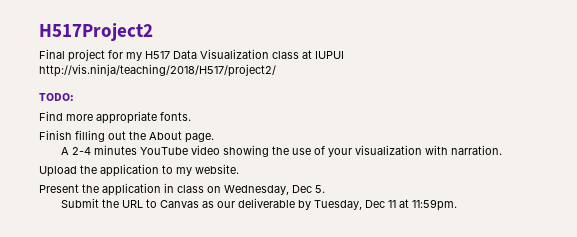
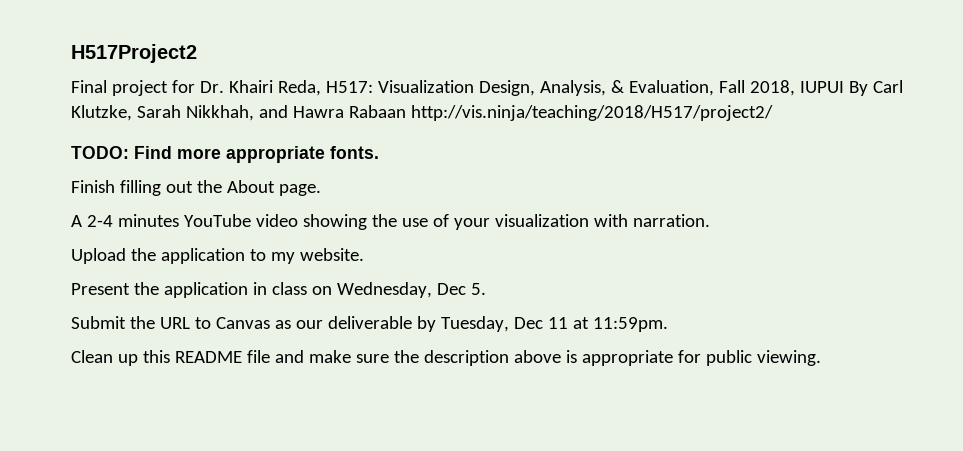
- Final project for my H517 Data Visualization class at IUPUI http://vis.ninja/teaching/2018/H517/project2/
+ Final project for Dr. Khairi Reda, H517: Visualization Design, Analysis, & Evaluation, Fall 2018, IUPUI By Carl Klutzke, Sarah Nikkhah, and Hawra Rabaan http://vis.ninja/teaching/2018/H517/project2/
- TODO:
- Find more appropriate fonts.
+ TODO: Find more appropriate fonts.
+ Clean up this README file and make sure the description above is appropriate for public viewing.

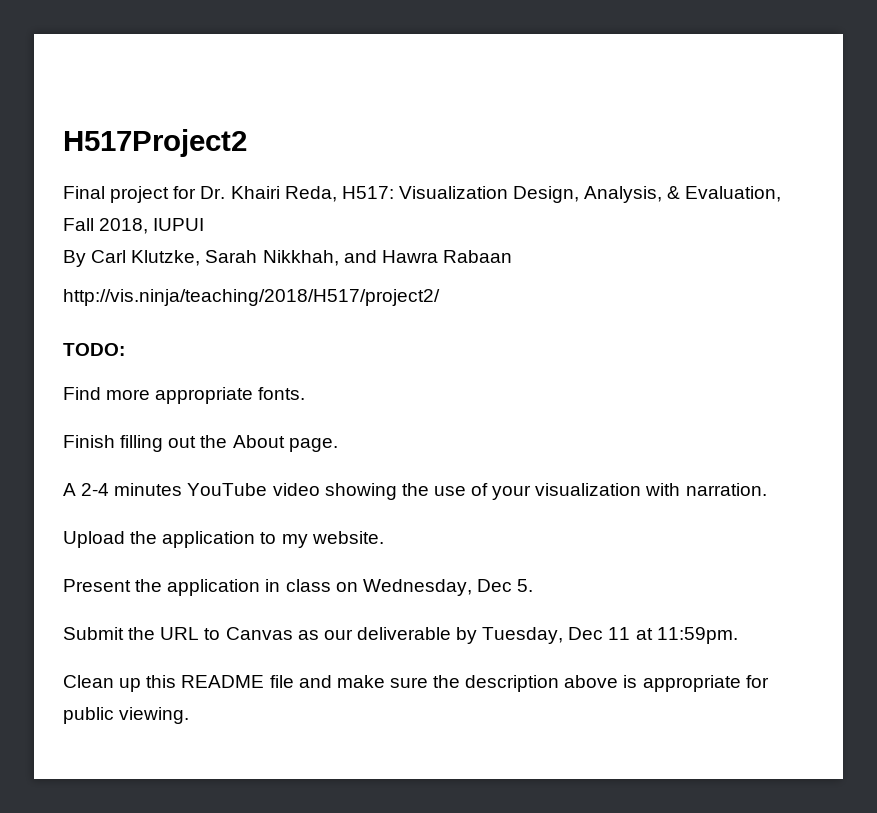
- Final project for Dr. Khairi Reda, H517: Visualization Design, Analysis, & Evaluation, Fall 2018, IUPUI By Carl Klutzke, Sarah Nikkhah, and Hawra Rabaan http://vis.ninja/teaching/2018/H517/project2/
+ Final project for Dr. Khairi Reda, H517: Visualization Design, Analysis, & Evaluation, Fall 2018, IUPUI
+ By Carl Klutzke, Sarah Nikkhah, and Hawra Rabaan
+ http://vis.ninja/teaching/2018/H517/project2/
- TODO: Find more appropriate fonts.
+ TODO:
+ Find more appropriate fonts.

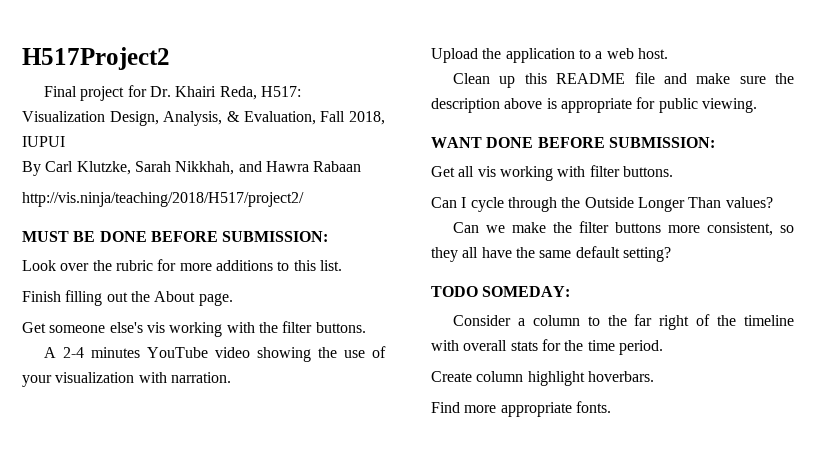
- TODO:
- Find more appropriate fonts.
+ MUST BE DONE BEFORE SUBMISSION:
+ Look over the rubric for more additions to this list.
+ Get someone else's vis working with the filter buttons.
- Upload the application to my website.
- Present the application in class on Wednesday, Dec 5.
- Submit the URL to Canvas as our deliverable by Tuesday, Dec 11 at 11:59pm.
+ Upload the application to a web host.
+ WANT DONE BEFORE SUBMISSION:
+ Get all vis working with filter buttons.
+ Can I cycle through the Outside Longer Than values?
+ Can we make the filter buttons more consistent, so they all have the same default setting?
+ TODO SOMEDAY:
+ Consider a column to the far right of the timeline with overall stats for the time period.
+ Create column highlight hoverbars.
+ Find more appropriate fonts.

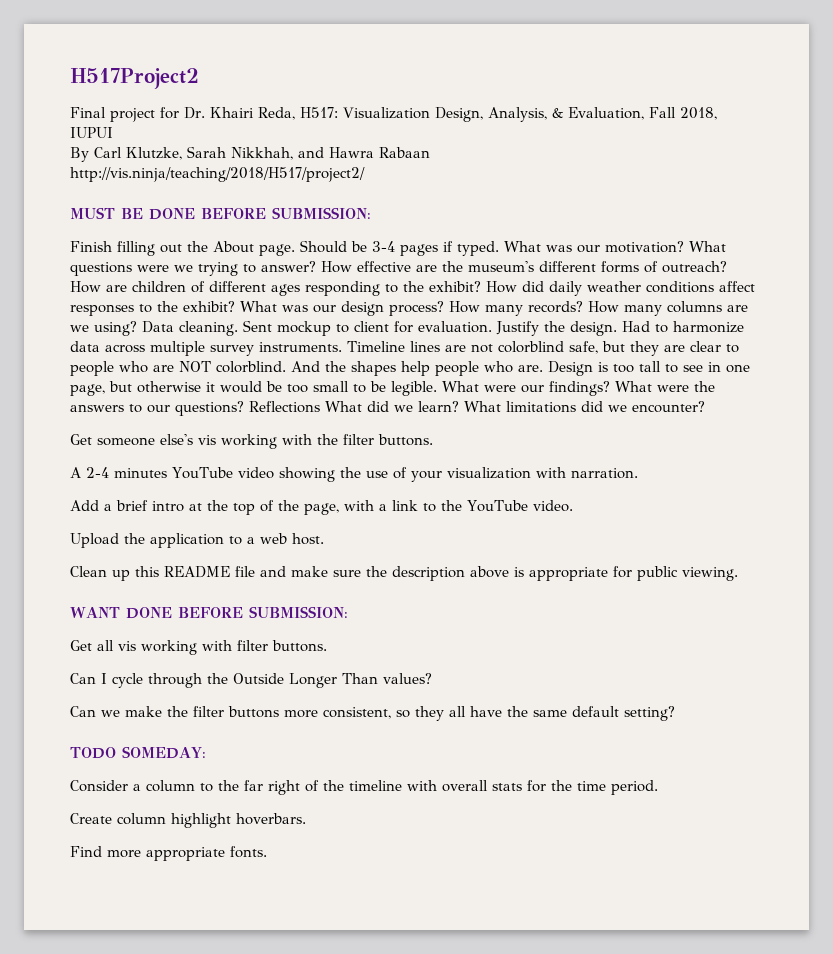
- Look over the rubric for more additions to this list.
+ Should be 3-4 pages if typed. What was our motivation? What questions were we trying to answer? How effective are the museum's different forms of outreach? How are children of different ages responding to the exhibit? How did daily weather conditions affect responses to the exhibit? What was our design process? How many records? How many columns are we using? Data cleaning. Sent mockup to client for evaluation. Justify the design. Had to harmonize data across multiple survey instruments. Timeline lines are not colorblind safe, but they are clear to people who are NOT colorblind. And the shapes help people who are. Design is too tall to see in one page, but otherwise it would be too small to be legible. What were our findings? What were the answers to our questions? Reflections What did we learn? What limitations did we encounter?
+ Add a brief intro at the top of the page, with a link to the YouTube video.

